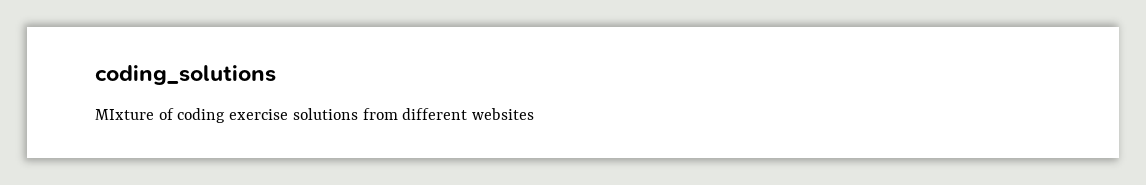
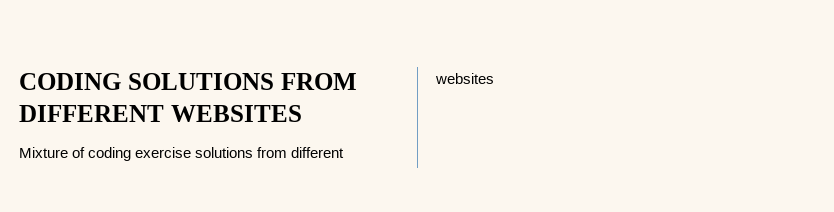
- coding_solutions
- MIxture of coding exercise solutions from different websites
+ CODING SOLUTIONS FROM DIFFERENT WEBSITES
+ Mixture of coding exercise solutions from different websites

